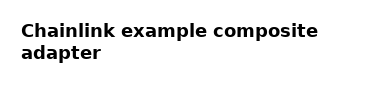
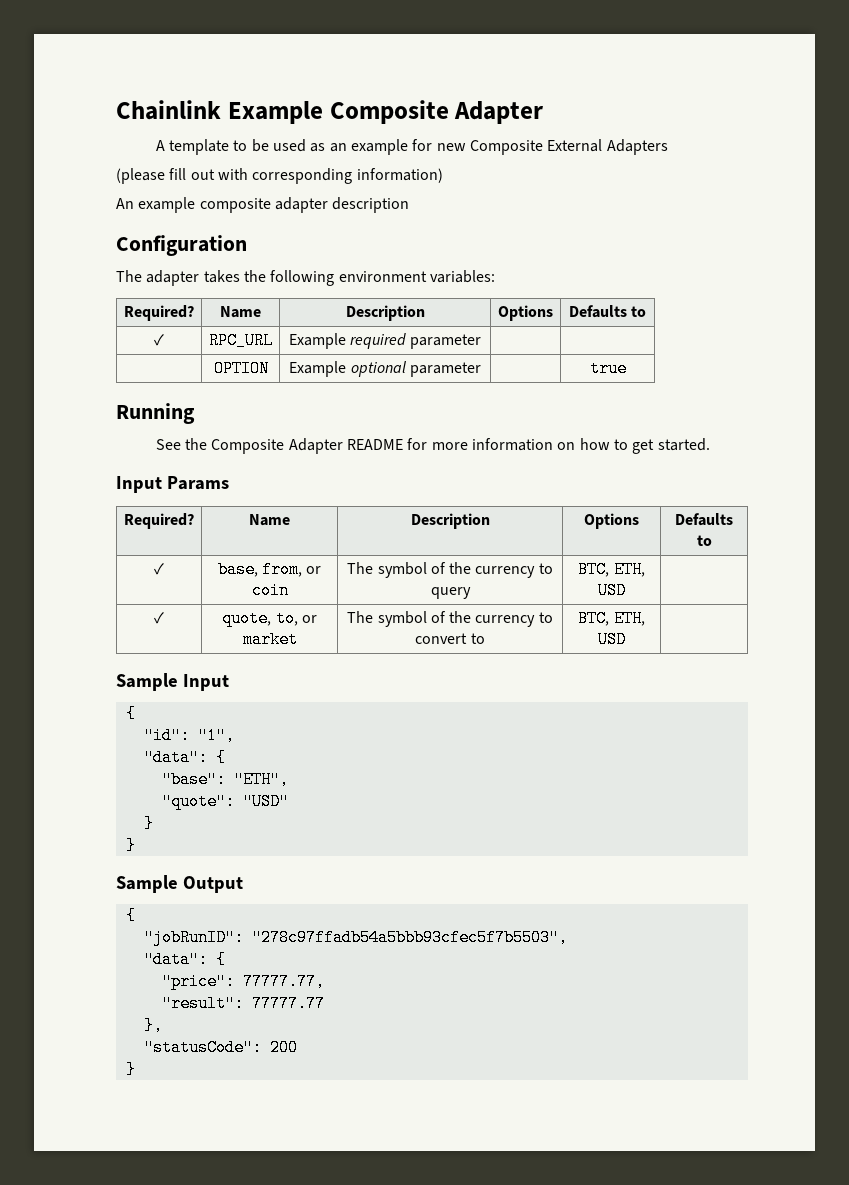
- Chainlink example composite adapter
+ Chainlink Example Composite Adapter
+ A template to be used as an example for new Composite External Adapters
+ (please fill out with corresponding information)
+ An example composite adapter description
+ Configuration
+ The adapter takes the following environment variables:
+ Required? | Name | Description | Options | Defaults to
+ ✓ | RPC_URL | Example required parameter | |
+ | OPTION | Example optional parameter | | true
+ Running
+ See the Composite Adapter README for more information on how to get started.
+ Input Params
+ Required? | Name | Description | Options | Defaults to
+ ✓ | base, from, or coin | The symbol of the currency to query | BTC, ETH, USD |
+ ✓ | quote, to, or market | The symbol of the currency to convert to | BTC, ETH, USD |
+ Sample Input
+ {
+ "id": "1",
+ "data": {
+ "base": "ETH",
+ "quote": "USD"
+ }
+ }
+ Sample Output
+ {
+ "jobRunID": "278c97ffadb54a5bbb93cfec5f7b5503",
+ "data": {
+ "price": 77777.77,
+ "result": 77777.77
+ },
+ "statusCode": 200
+ }

